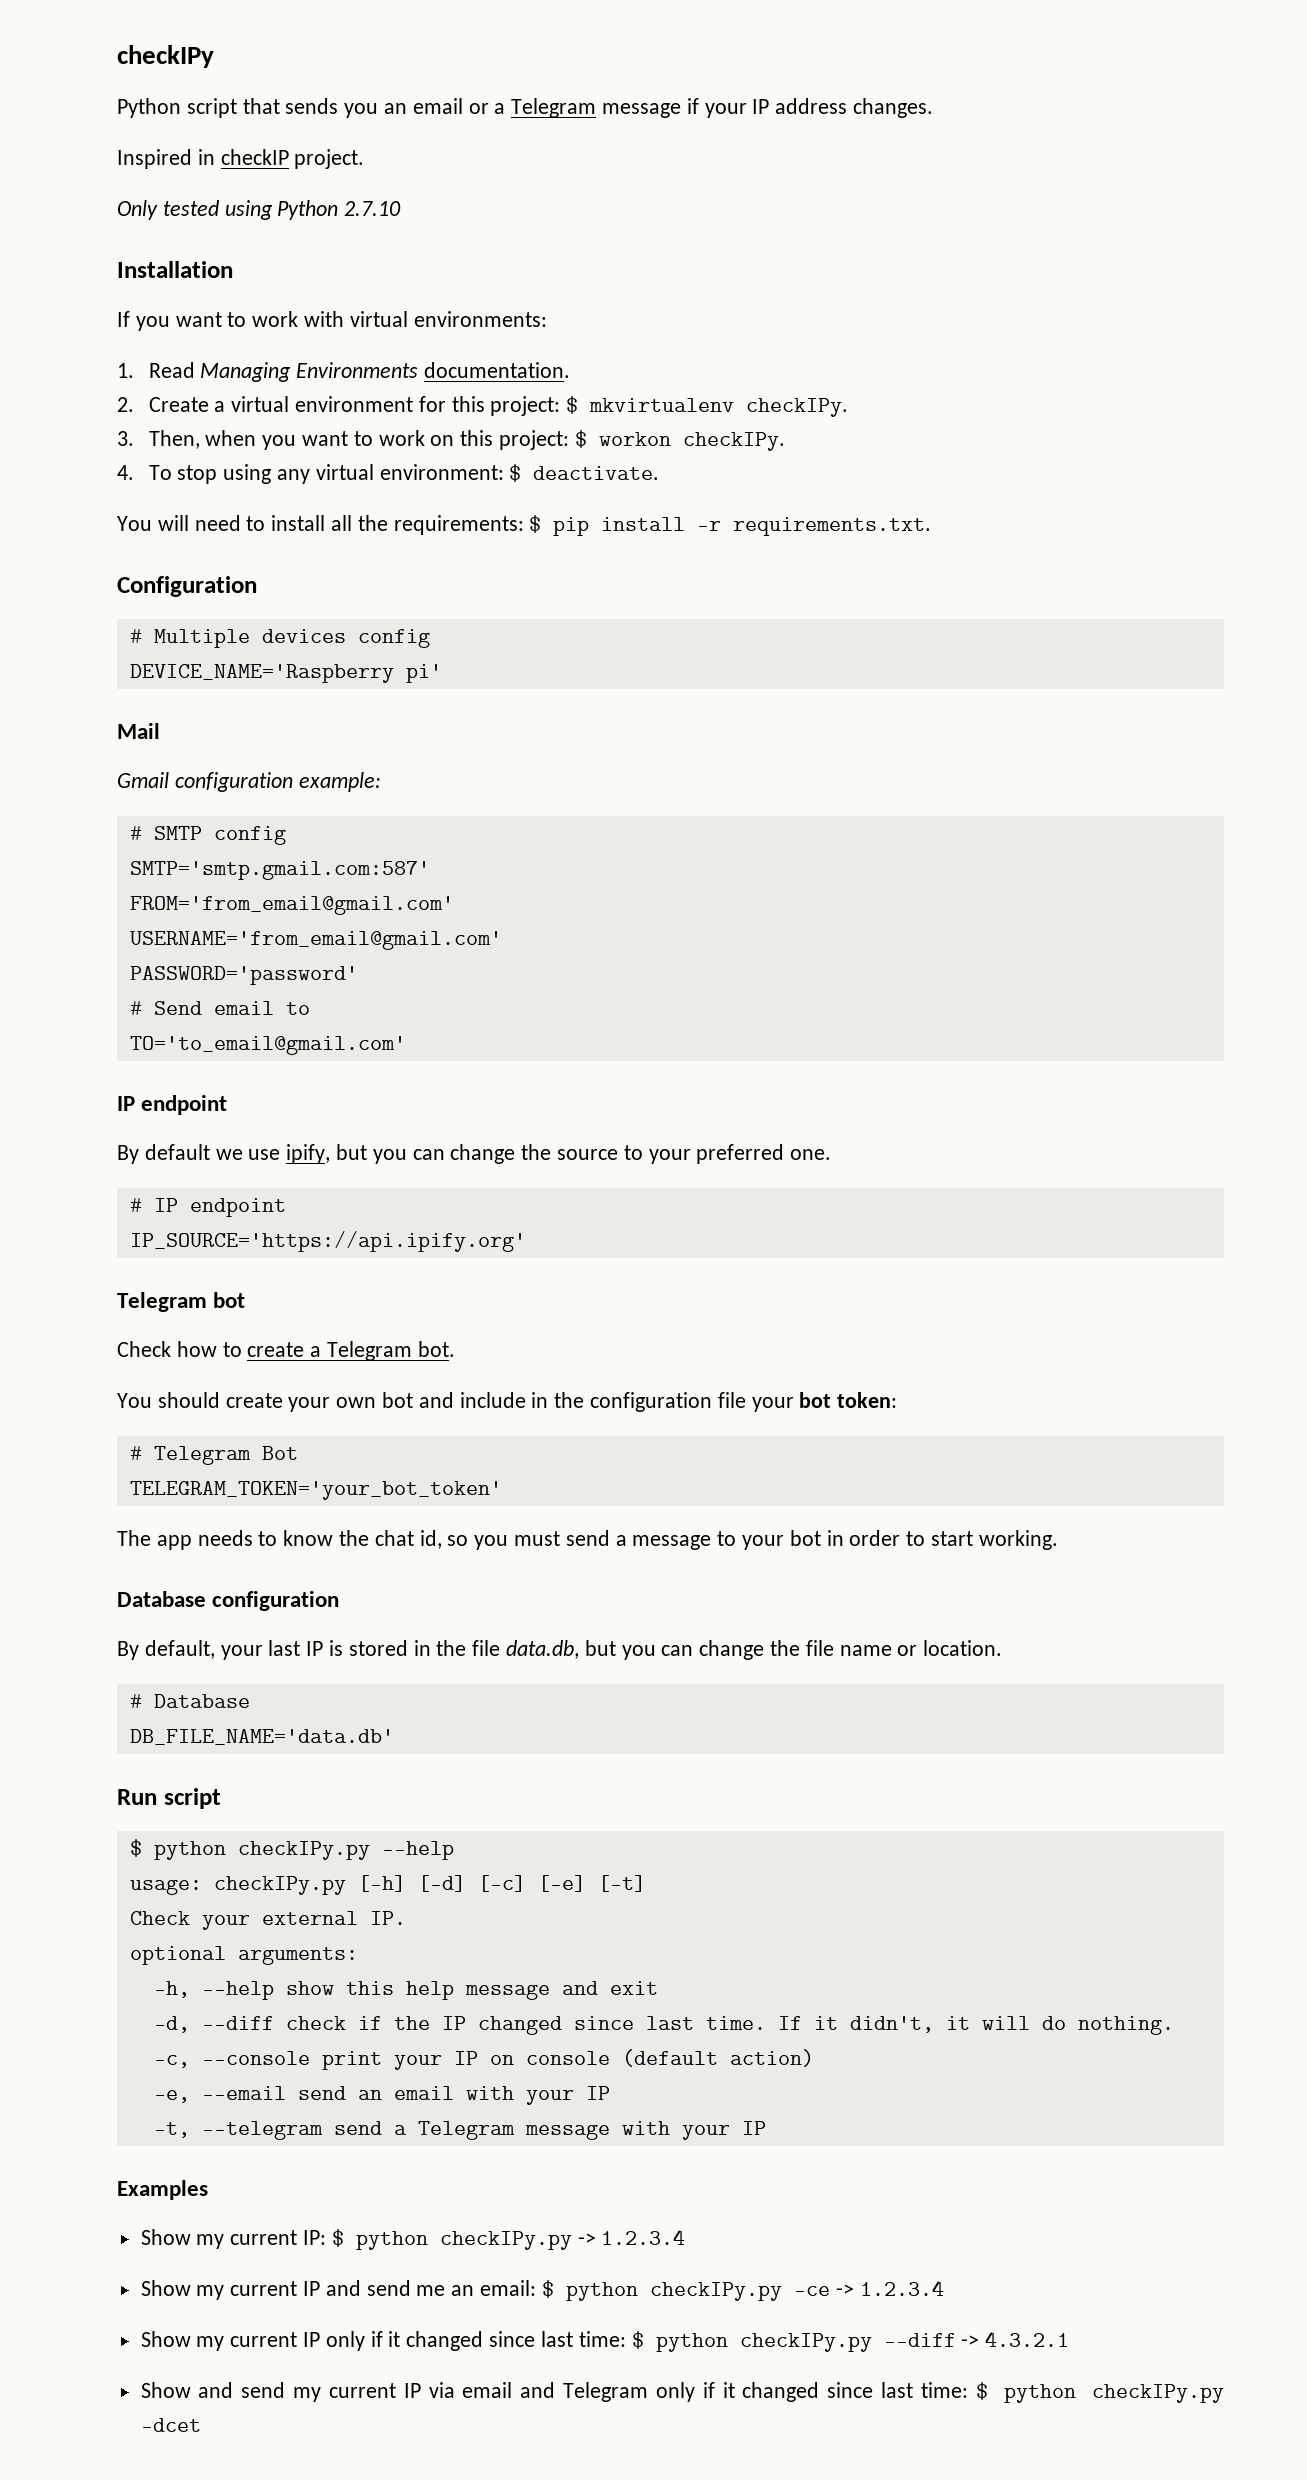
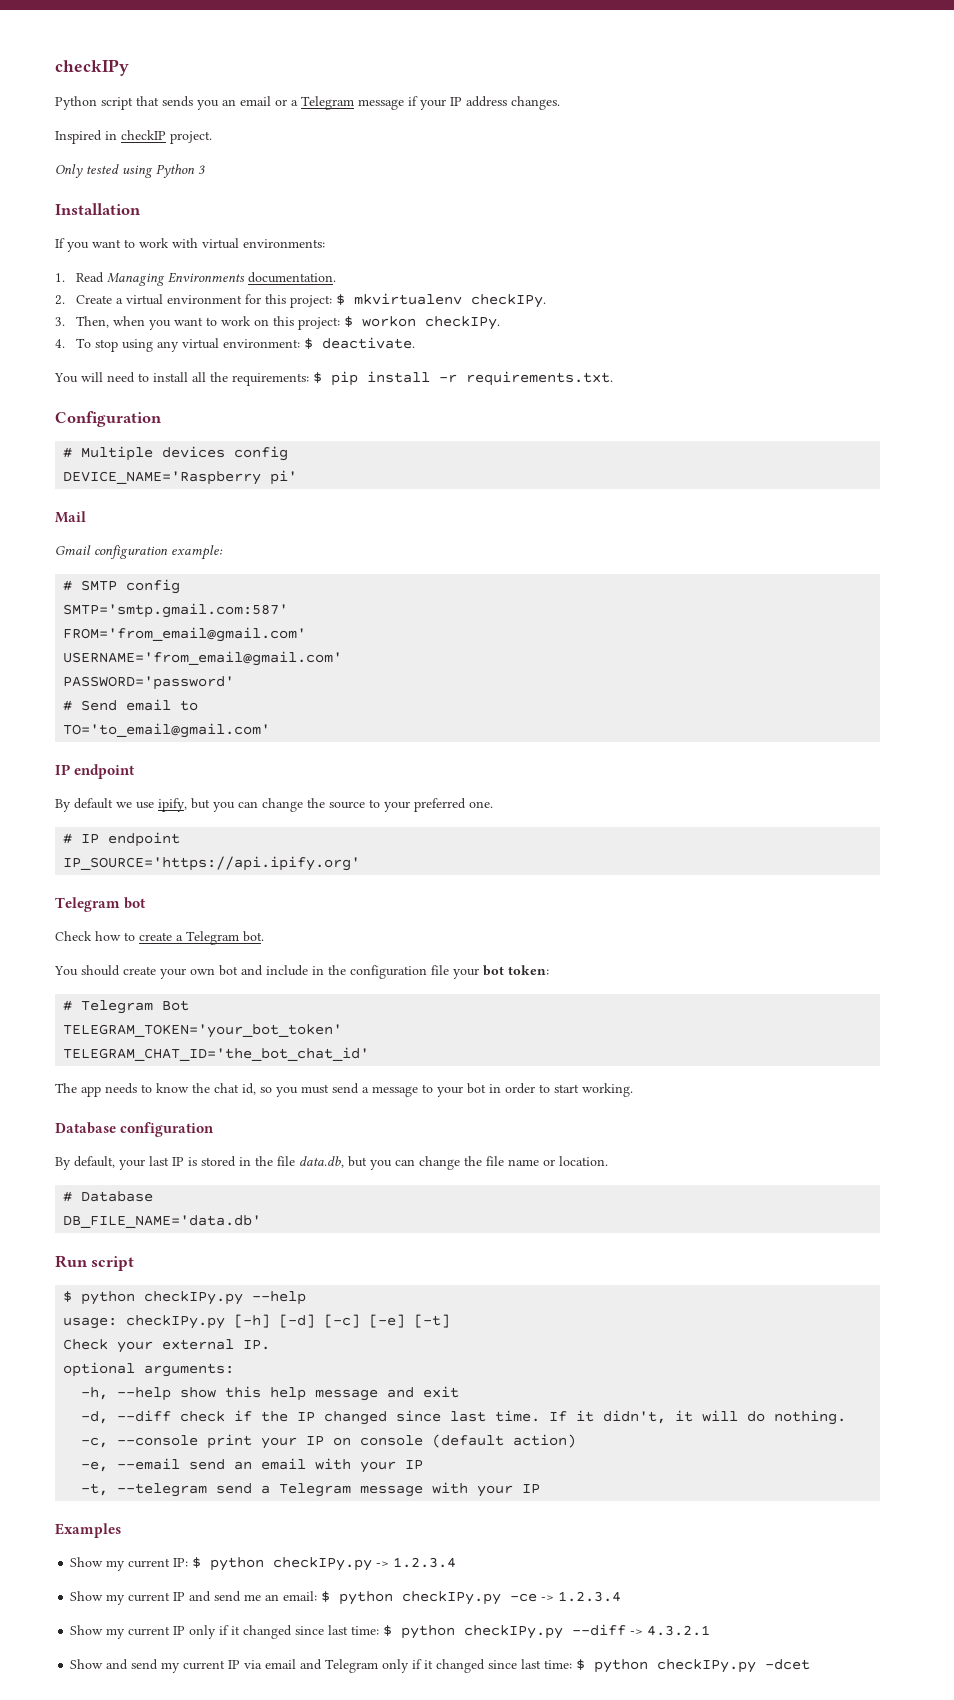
- Only tested using Python 2.7.10
+ Only tested using Python 3
+ TELEGRAM_CHAT_ID='the_bot_chat_id'

